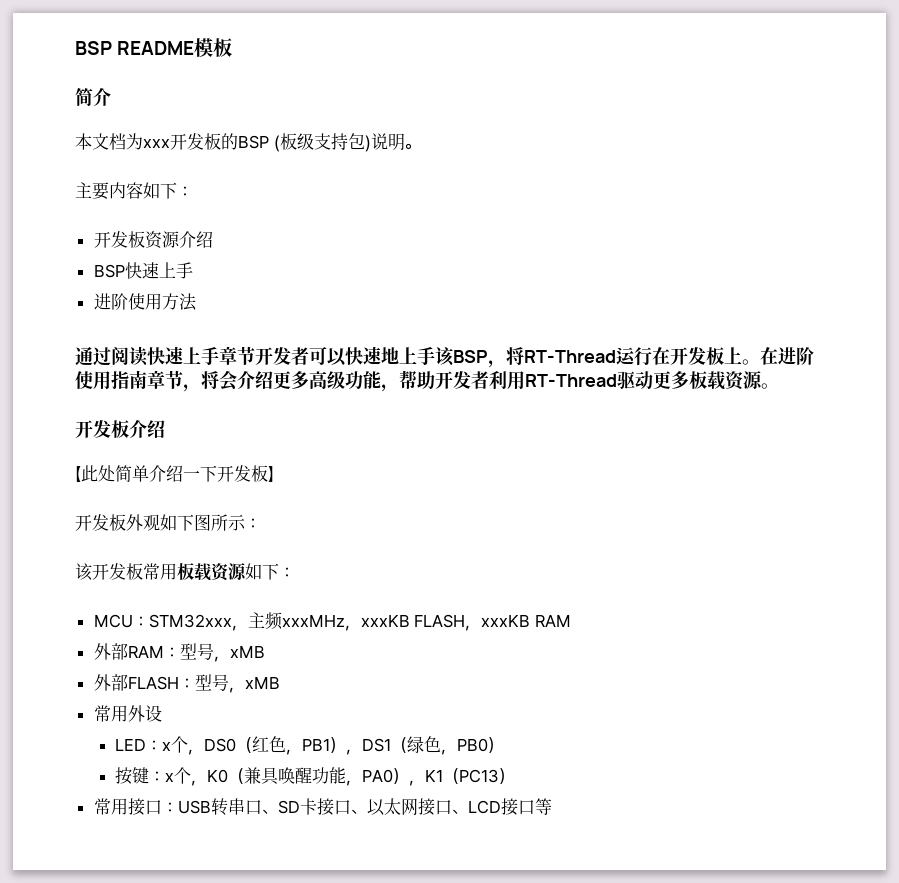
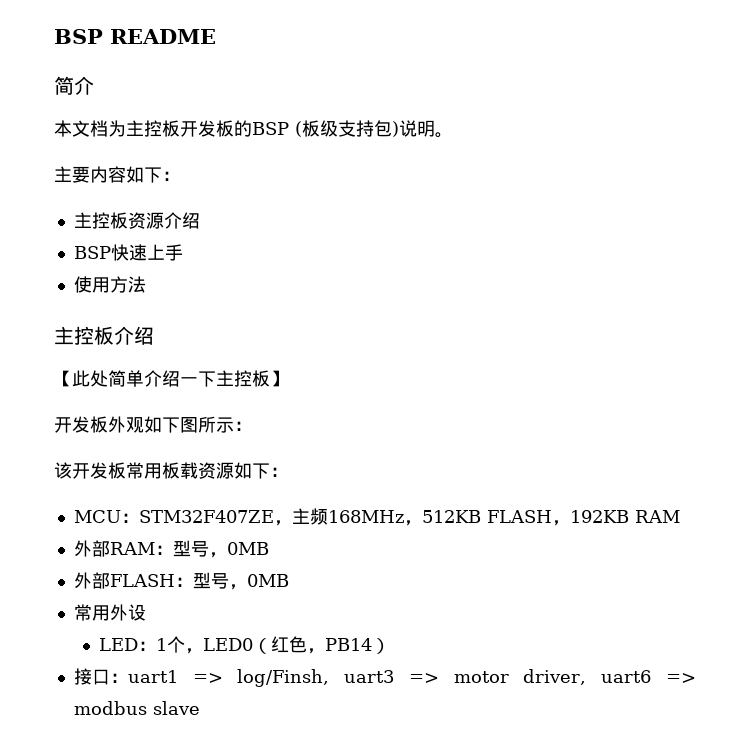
- BSP README模板
+ BSP README
- 本文档为xxx开发板的BSP (板级支持包)说明。
+ 本文档为主控板开发板的BSP (板级支持包)说明。
- 开发板资源介绍
+ 主控板资源介绍
- 进阶使用方法
+ 使用方法
- 通过阅读快速上手章节开发者可以快速地上手该BSP，将RT-Thread运行在开发板上。在进阶使用指南章节，将会介绍更多高级功能，帮助开发者利用RT-Thread驱动更多板载资源。
- 开发板介绍
+ 主控板介绍
- 【此处简单介绍一下开发板】
+ 【此处简单介绍一下主控板】
- MCU：STM32xxx，主频xxxMHz，xxxKB FLASH，xxxKB RAM
+ MCU：STM32F407ZE，主频168MHz，512KB FLASH，192KB RAM
- 外部RAM：型号，xMB
+ 外部RAM：型号，0MB
- 外部FLASH：型号，xMB
+ 外部FLASH：型号，0MB
- LED：x个，DS0（红色，PB1），DS1（绿色，PB0）
- 按键：x个，K0（兼具唤醒功能，PA0），K1（PC13）
- 常用接口：USB转串口、SD卡接口、以太网接口、LCD接口等
+ LED：1个，LED0（红色，PB14）
+ 接口：uart1 => log/Finsh, uart3 => motor driver, uart6 => modbus slave

